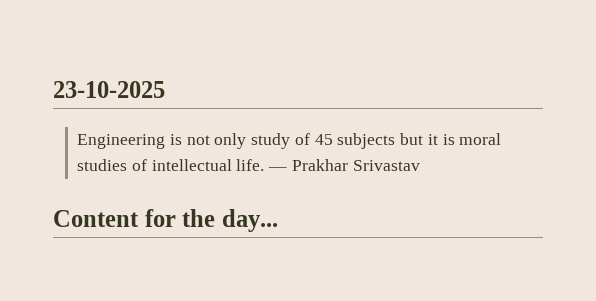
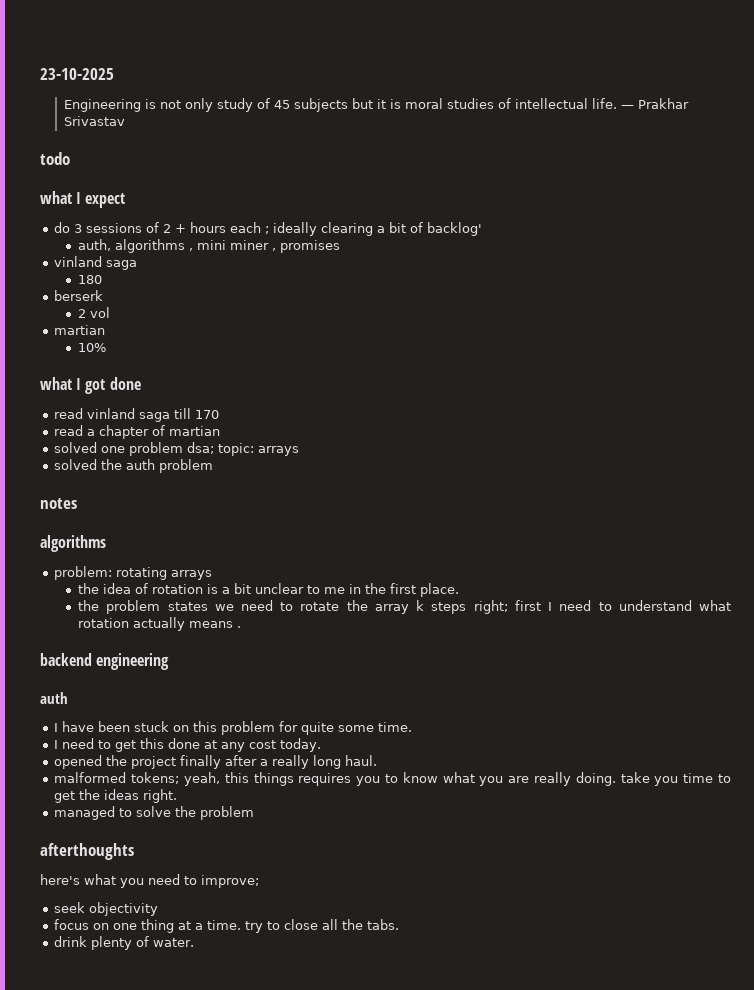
- Content for the day...
+ todo
+ what I expect
+ do 3 sessions of 2 + hours each ; ideally clearing a bit of backlog'
+ auth, algorithms , mini miner , promises
+ vinland saga
+ 180
+ berserk
+ 2 vol
+ martian
+ 10%
+ what I got done
+ read vinland saga till 170
+ read a chapter of martian
+ solved one problem dsa; topic: arrays
+ solved the auth problem
+ notes
+ algorithms
+ problem: rotating arrays
+ the idea of rotation is a bit unclear to me in the first place.
+ the problem states we need to rotate the array k steps right; first I need to understand what rotation actually means .
+ backend engineering
+ auth
+ I have been stuck on this problem for quite some time.
+ I need to get this done at any cost today.
+ opened the project finally after a really long haul.
+ malformed tokens; yeah, this things requires you to know what you are really doing. take you time to get the ideas right.
+ managed to solve the problem
+ afterthoughts
+ here's what you need to improve;
+ seek objectivity
+ focus on one thing at a time. try to close all the tabs.
+ drink plenty of water.

